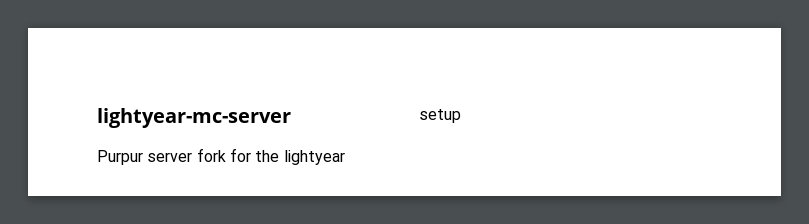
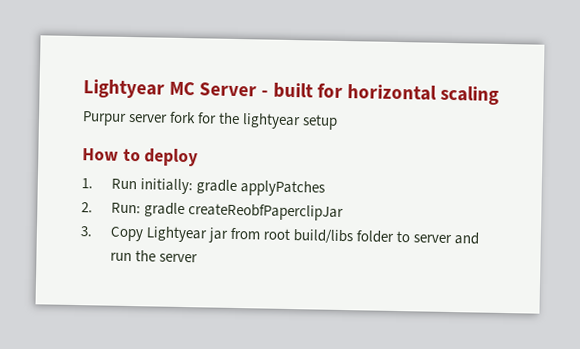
- lightyear-mc-server
+ Lightyear MC Server - built for horizontal scaling
+ How to deploy
+ 1. Run initially: gradle applyPatches
+ 2. Run: gradle createReobfPaperclipJar
+ 3. Copy Lightyear jar from root build/libs folder to server and run the server

